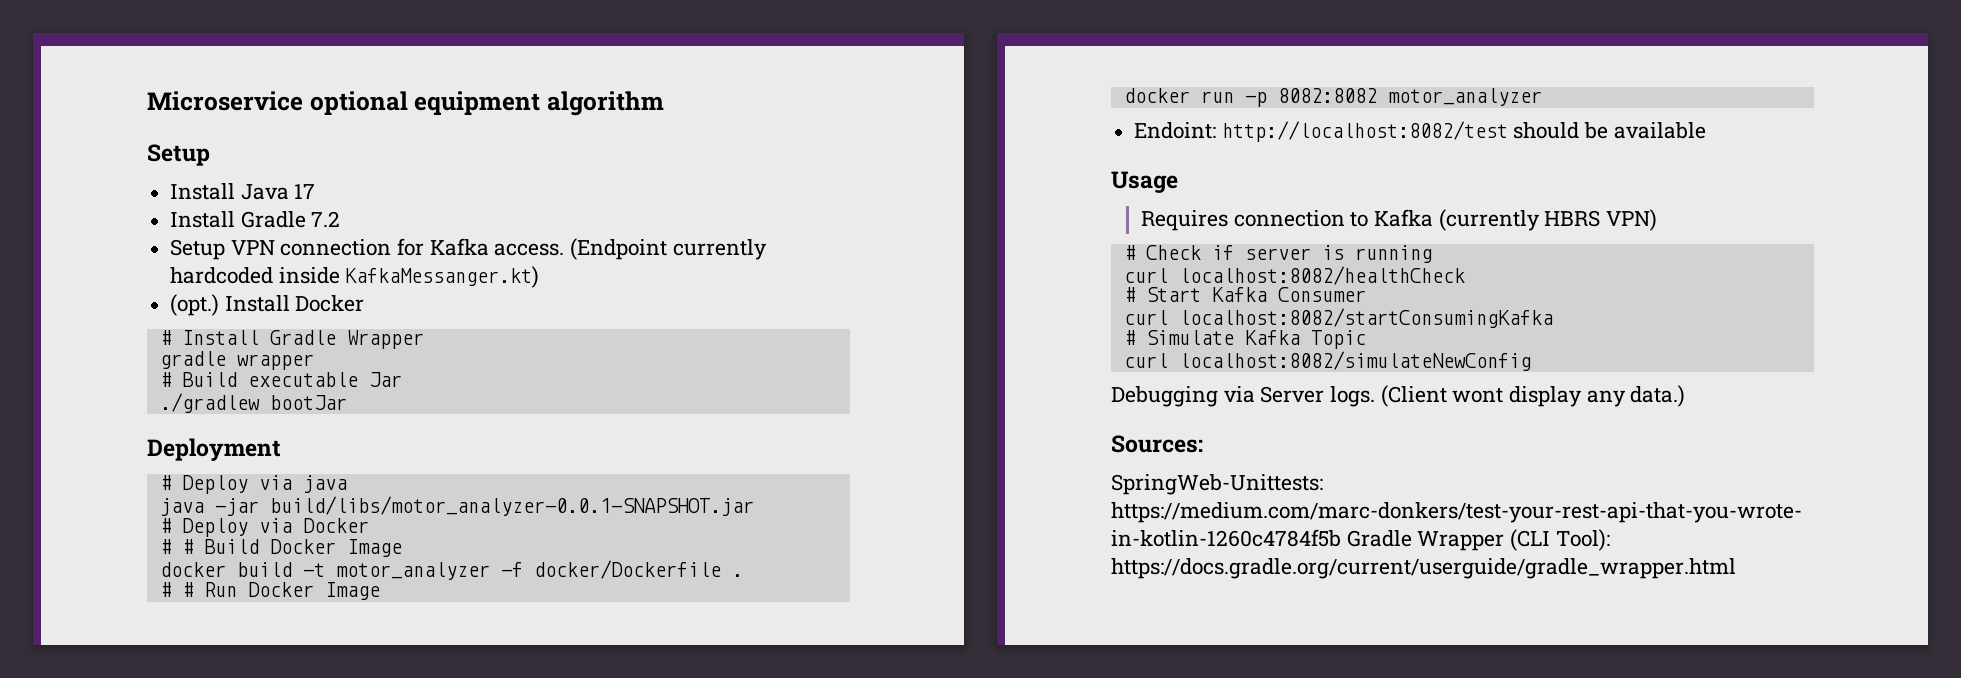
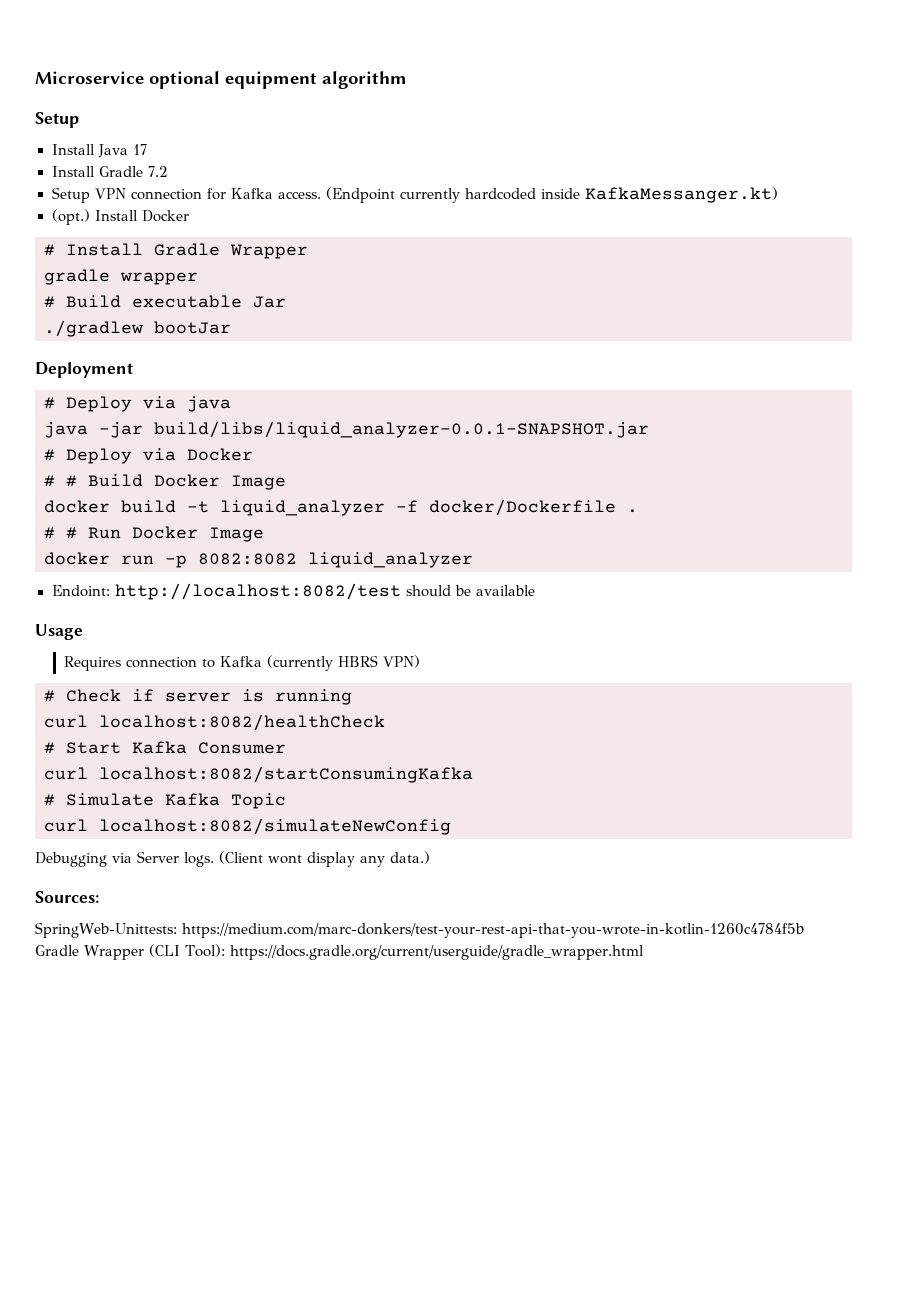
- java -jar build/libs/motor_analyzer-0.0.1-SNAPSHOT.jar
+ java -jar build/libs/liquid_analyzer-0.0.1-SNAPSHOT.jar
- docker build -t motor_analyzer -f docker/Dockerfile .
+ docker build -t liquid_analyzer -f docker/Dockerfile .
- docker run -p 8082:8082 motor_analyzer
+ docker run -p 8082:8082 liquid_analyzer

